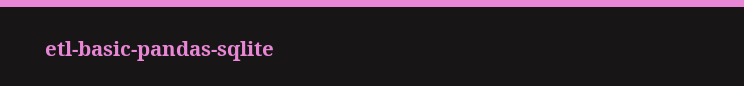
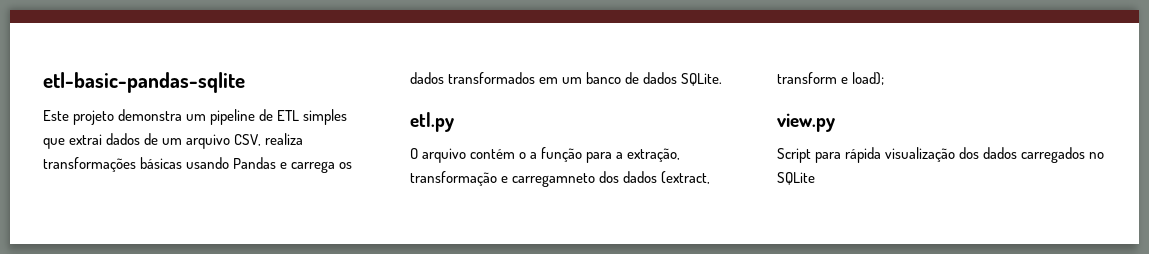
+ Este projeto demonstra um pipeline de ETL simples que extrai dados de um arquivo CSV, realiza transformações básicas usando Pandas e carrega os dados transformados em um banco de dados SQLite.
+ etl.py
+ O arquivo contém o a função para a extração, transformação e carregamneto dos dados (extract, transform e load);
+ view.py
+ Script para rápida visualização dos dados carregados no SQLite

